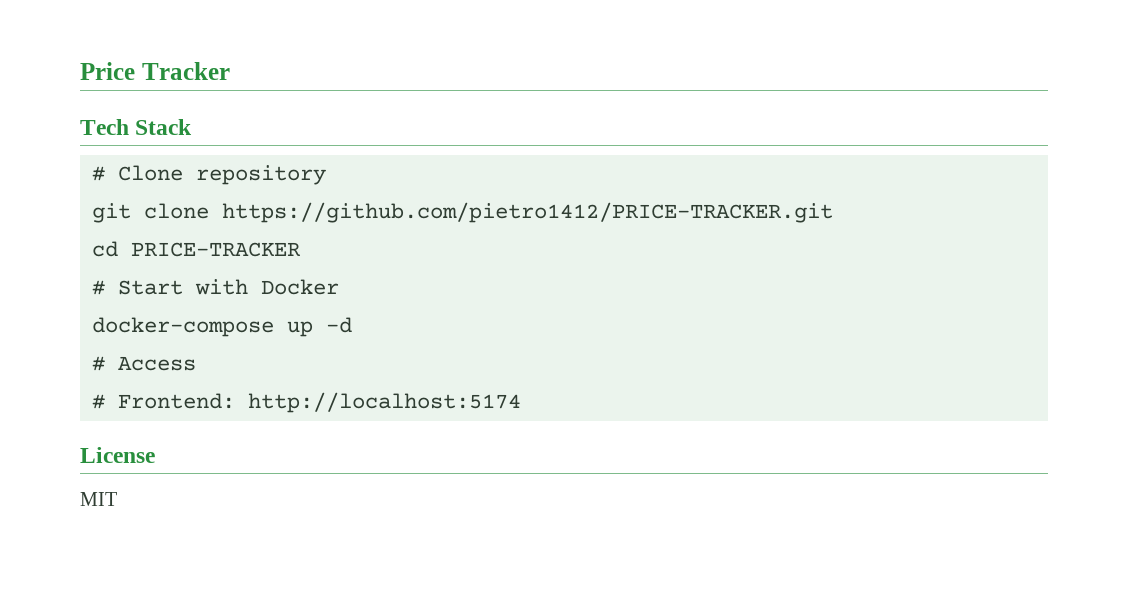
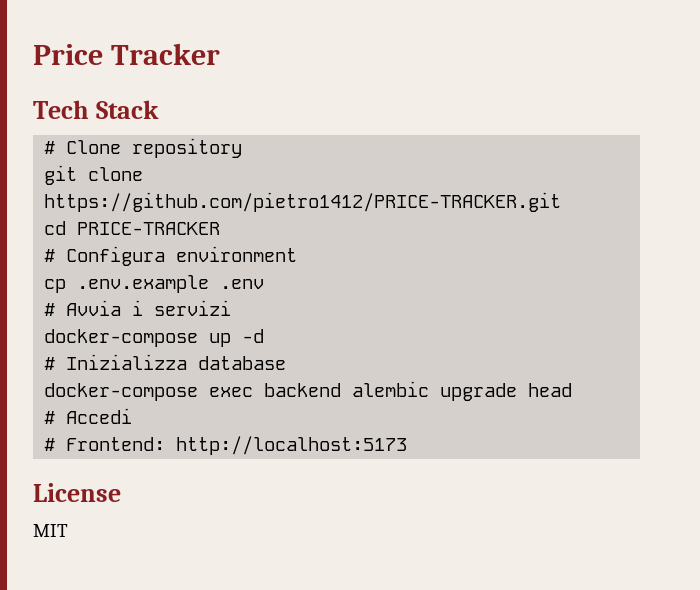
- # Start with Docker
+ # Configura environment
+ cp .env.example .env
+ # Avvia i servizi
  docker-compose up -d
- # Access
+ # Inizializza database
+ docker-compose exec backend alembic upgrade head
+ # Accedi
- # Frontend: http://localhost:5174
+ # Frontend: http://localhost:5173

